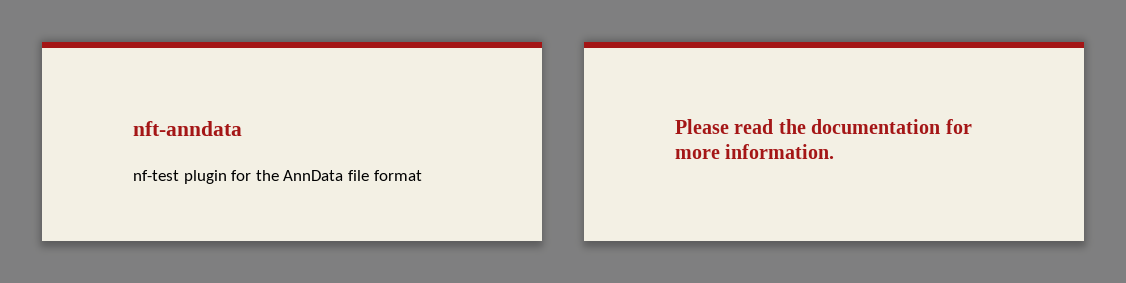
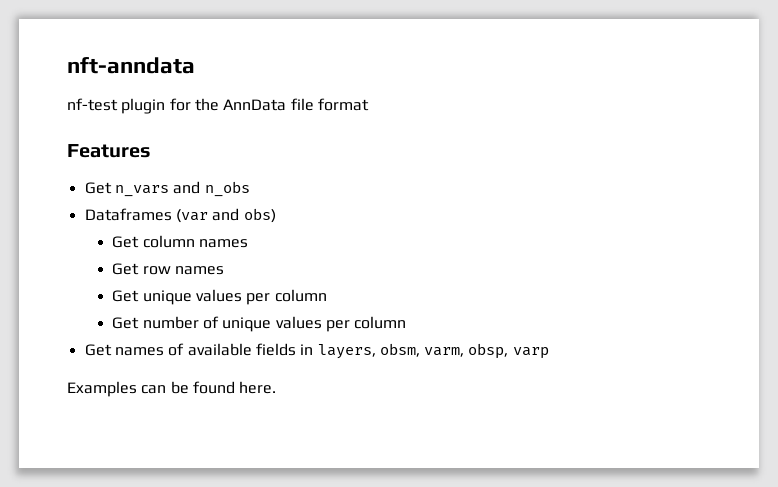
- Please read the documentation for more information.
+ Features
+ Get n_vars and n_obs
+ Dataframes (var and obs)
+ Get column names
+ Get row names
+ Get unique values per column
+ Get number of unique values per column
+ Get names of available fields in layers, obsm, varm, obsp, varp
+ Examples can be found here.

